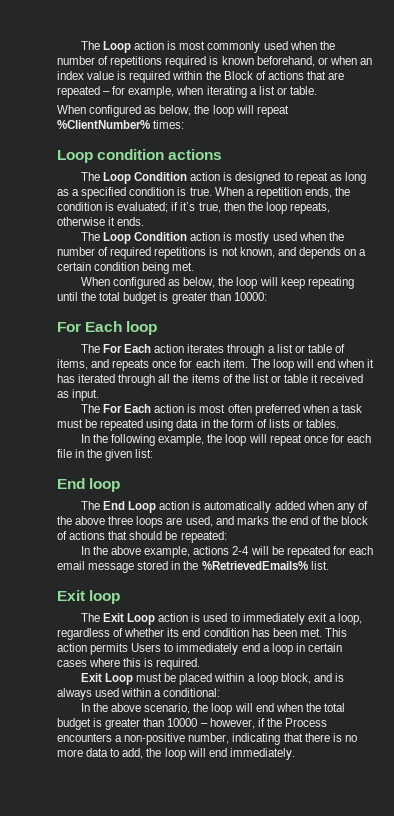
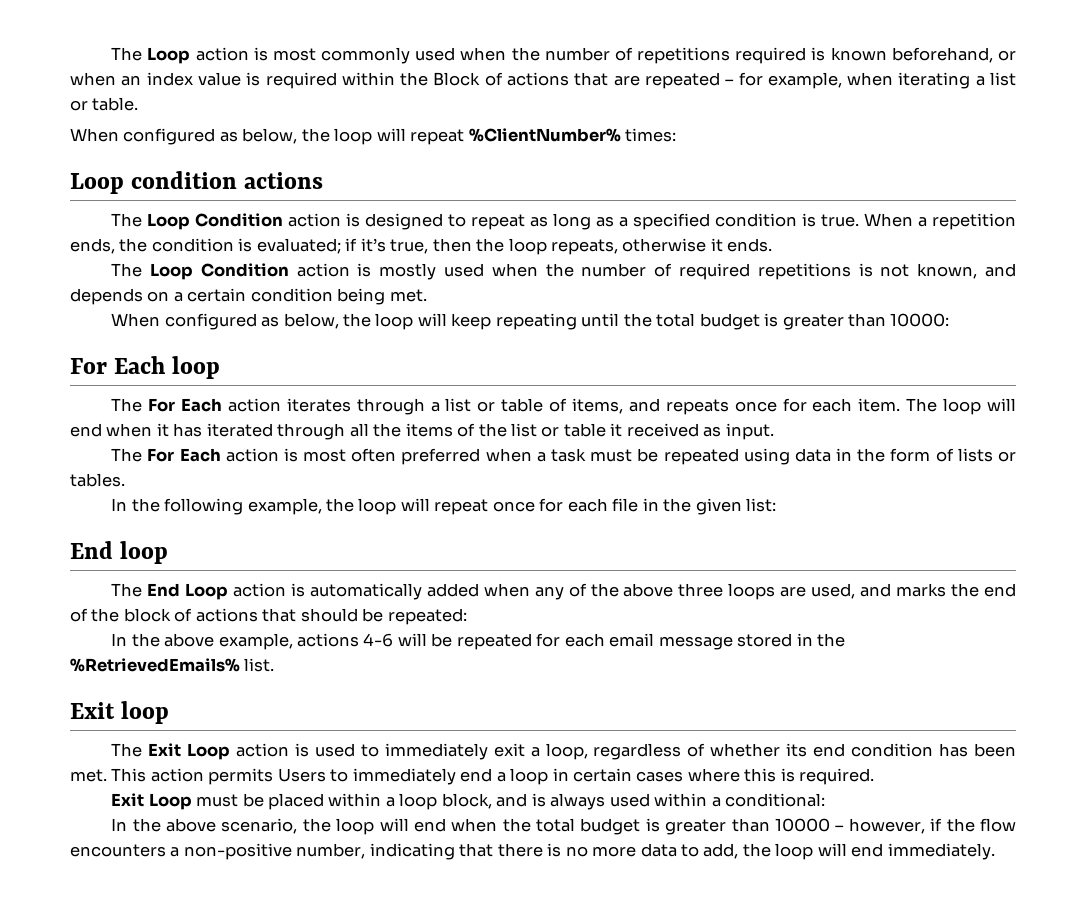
- In the above example, actions 2-4 will be repeated for each email message stored in the %RetrievedEmails% list.
+ In the above example, actions 4-6 will be repeated for each email message stored in the %RetrievedEmails% list.
- In the above scenario, the loop will end when the total budget is greater than 10000 – however, if the Process encounters a non-positive number, indicating that there is no more data to add, the loop will end immediately.
+ In the above scenario, the loop will end when the total budget is greater than 10000 – however, if the flow encounters a non-positive number, indicating that there is no more data to add, the loop will end immediately.

